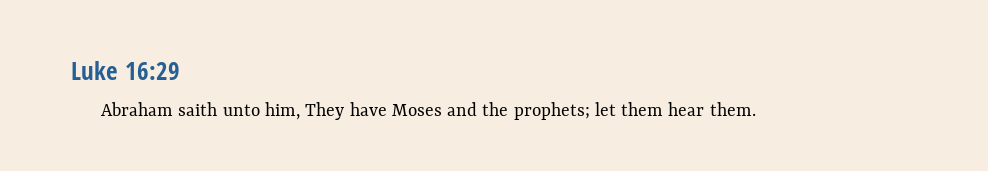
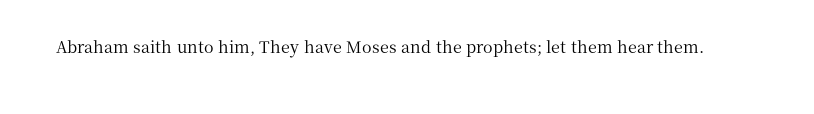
- Luke 16:29

